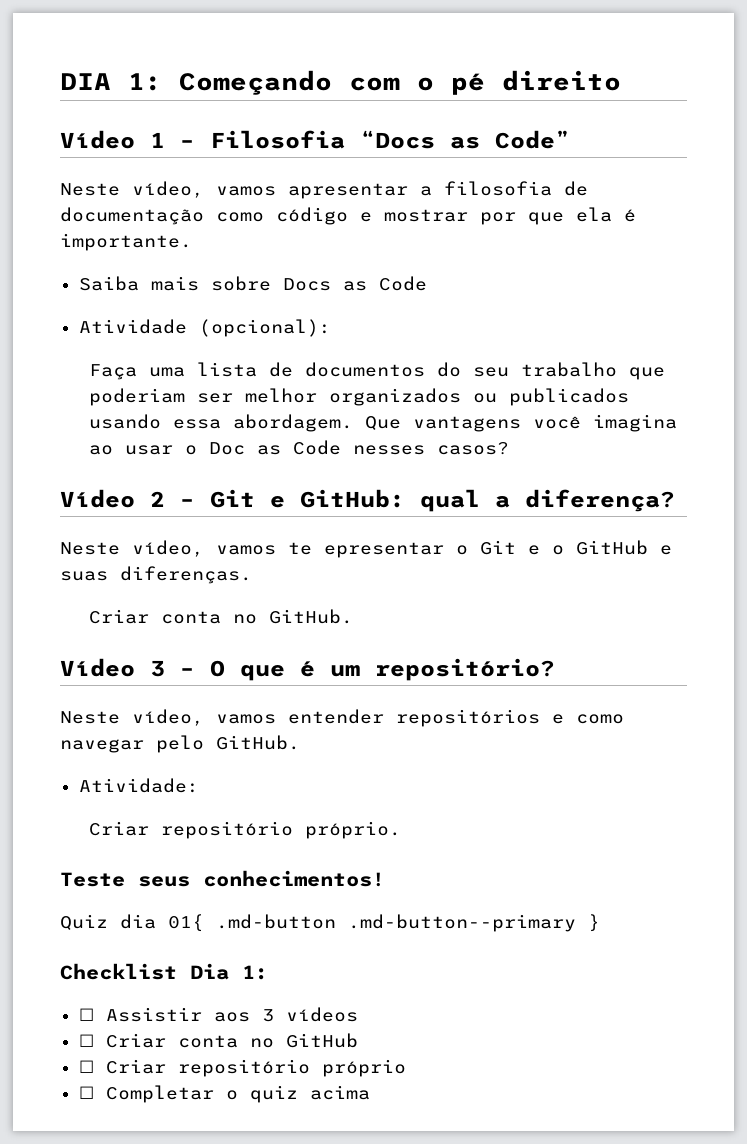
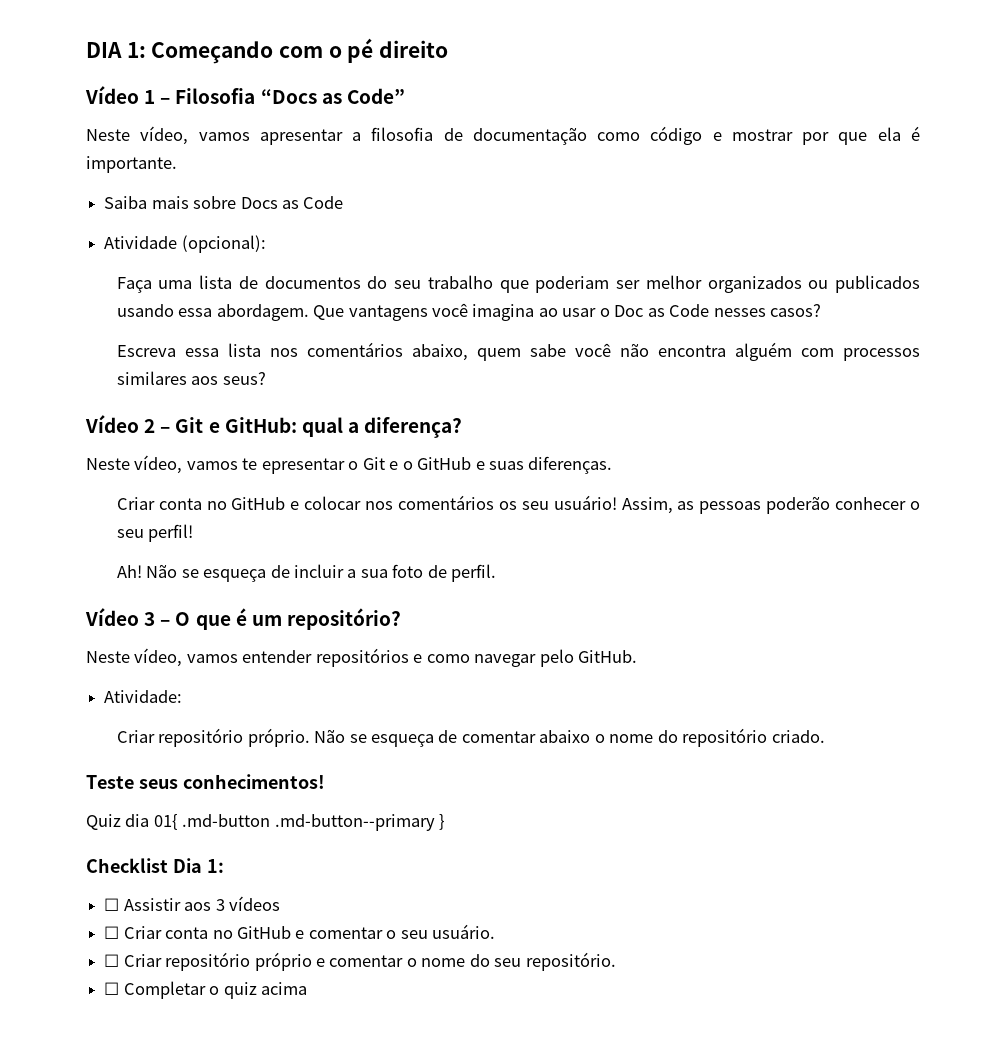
+ Escreva essa lista nos comentários abaixo, quem sabe você não encontra alguém com processos similares aos seus?
- Criar conta no GitHub.
+ Criar conta no GitHub e colocar nos comentários os seu usuário! Assim, as pessoas poderão conhecer o seu perfil!
+ Ah! Não se esqueça de incluir a sua foto de perfil.
+ Não se esqueça de comentar abaixo o nome do repositório criado.
- ☐ Criar conta no GitHub
+ ☐ Criar conta no GitHub e comentar o seu usuário.
- ☐ Criar repositório próprio
+ ☐ Criar repositório próprio e comentar o nome do seu repositório.

